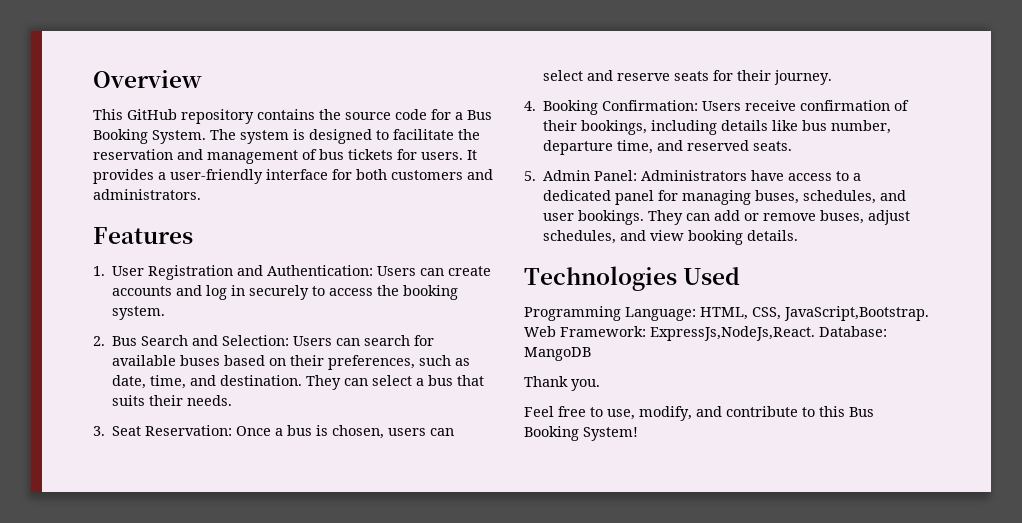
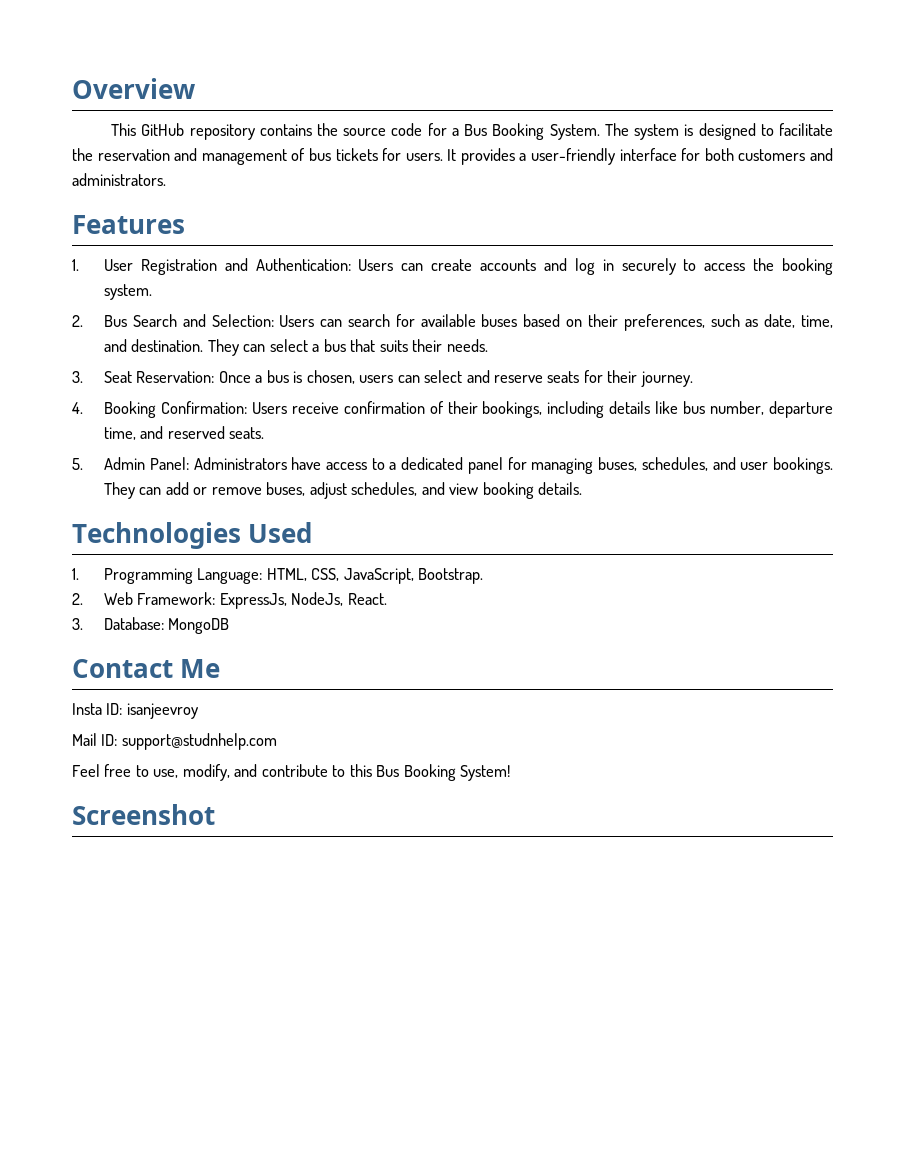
- Programming Language: HTML, CSS, JavaScript,Bootstrap. Web Framework: ExpressJs,NodeJs,React. Database: MangoDB
- Thank you.
+ 1. Programming Language: HTML, CSS, JavaScript, Bootstrap.
+ 2. Web Framework: ExpressJs, NodeJs, React.
+ 3. Database: MongoDB
+ Contact Me
+ Insta ID: isanjeevroy
+ Mail ID: support@studnhelp.com
+ Screenshot

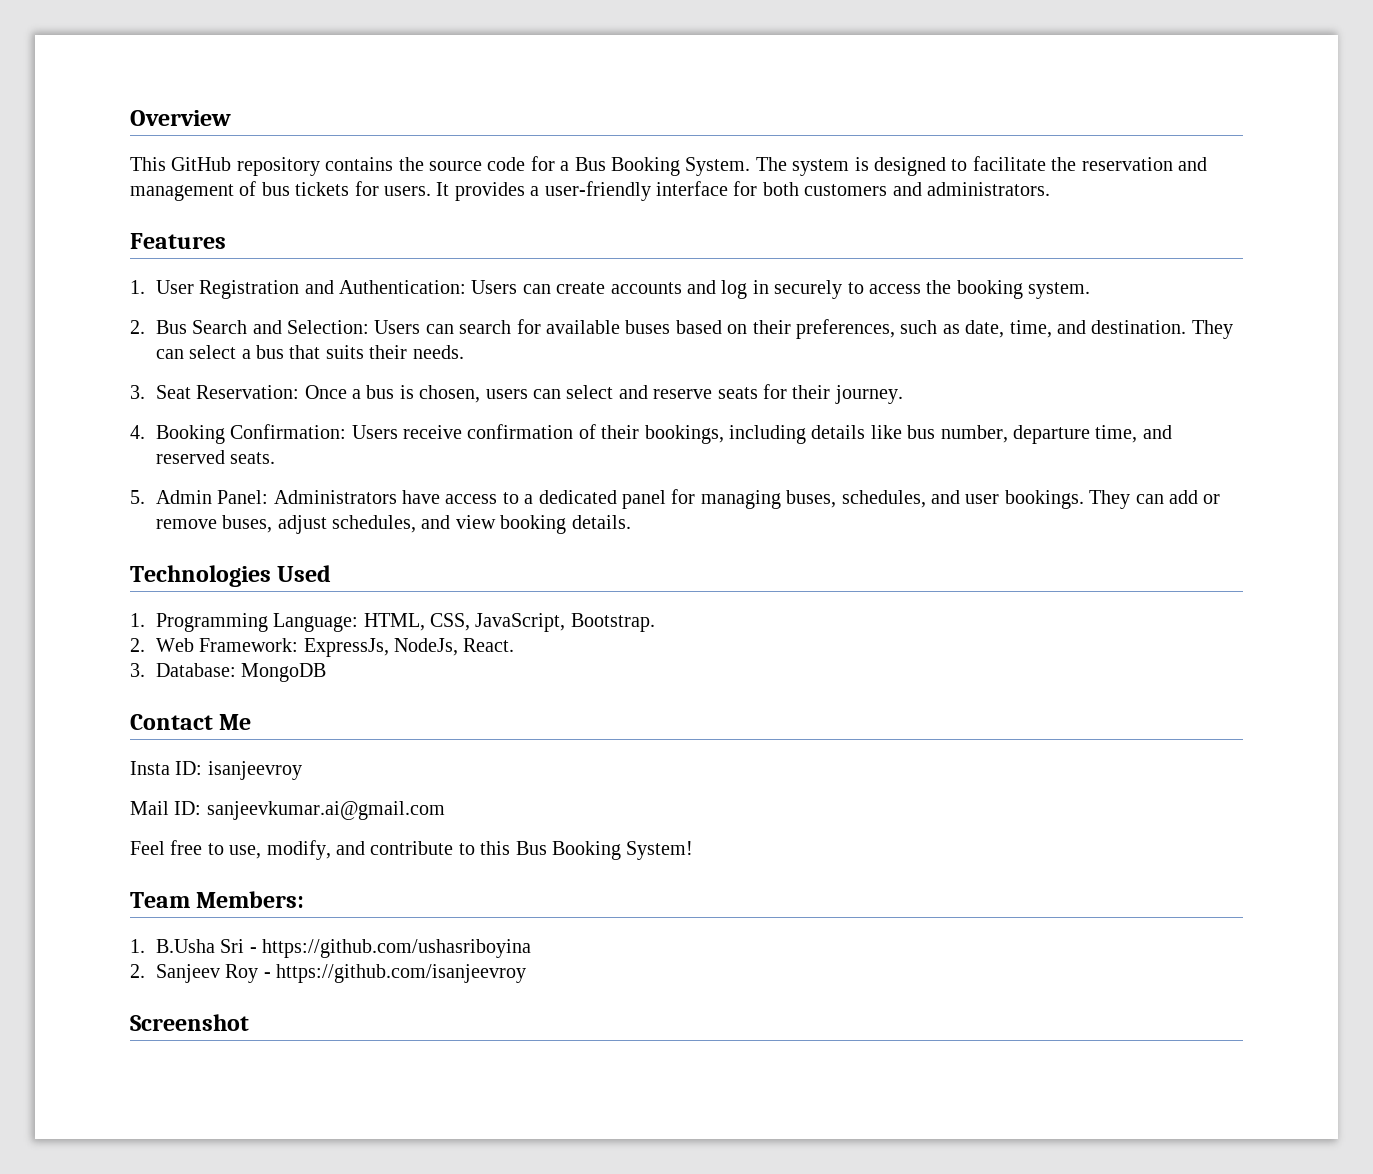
- Mail ID: support@studnhelp.com
+ Mail ID: sanjeevkumar.ai@gmail.com
+ Team Members:
+ 1. B.Usha Sri - https://github.com/ushasriboyina
+ 2. Sanjeev Roy - https://github.com/isanjeevroy

